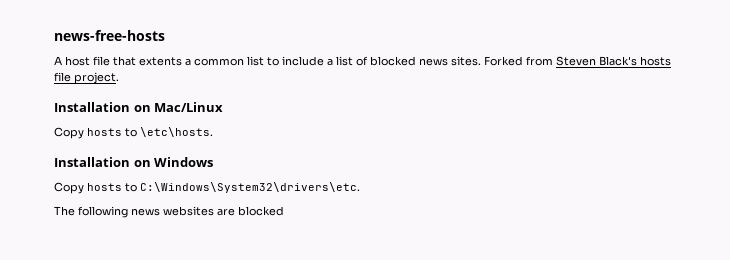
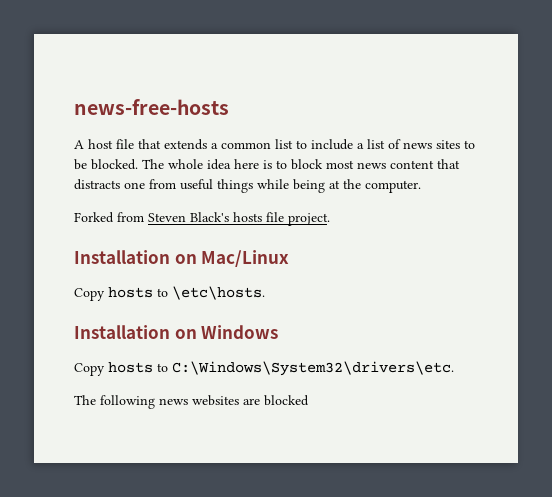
- A host file that extents a common list to include a list of blocked news sites. Forked from Steven Black's hosts file project.
+ A host file that extends a common list to include a list of news sites to be blocked. The whole idea here is to block most news content that distracts one from useful things while being at the computer.
+ Forked from Steven Black's hosts file project.

